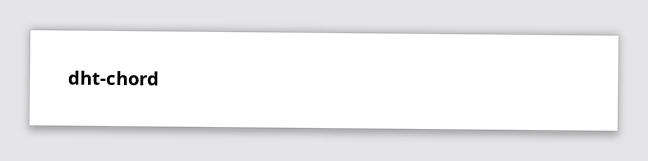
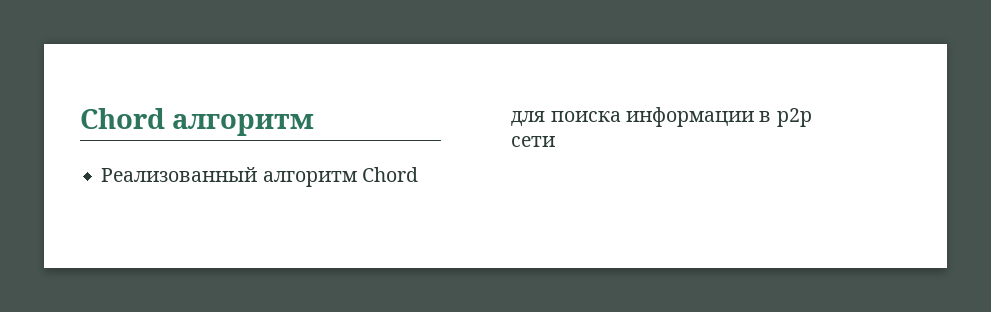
- dht-chord
+ Chord алгоритм
+ Реализованный алгоритм Chord для поиска информации в p2p сети

